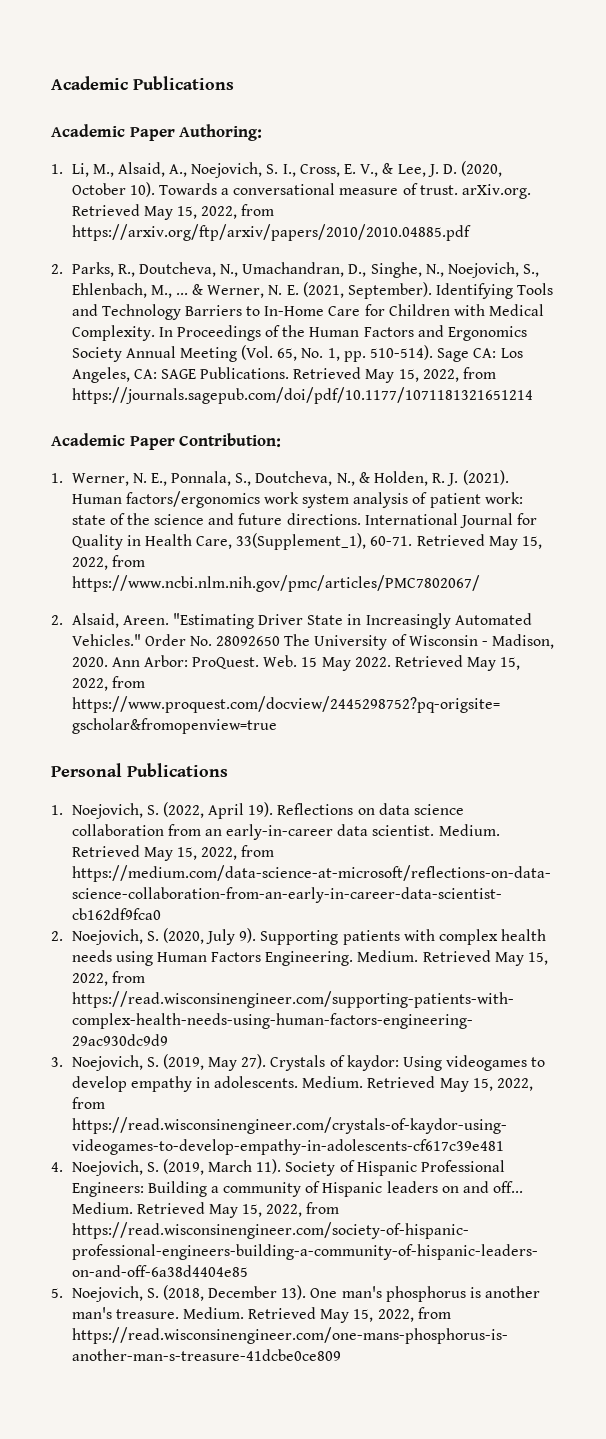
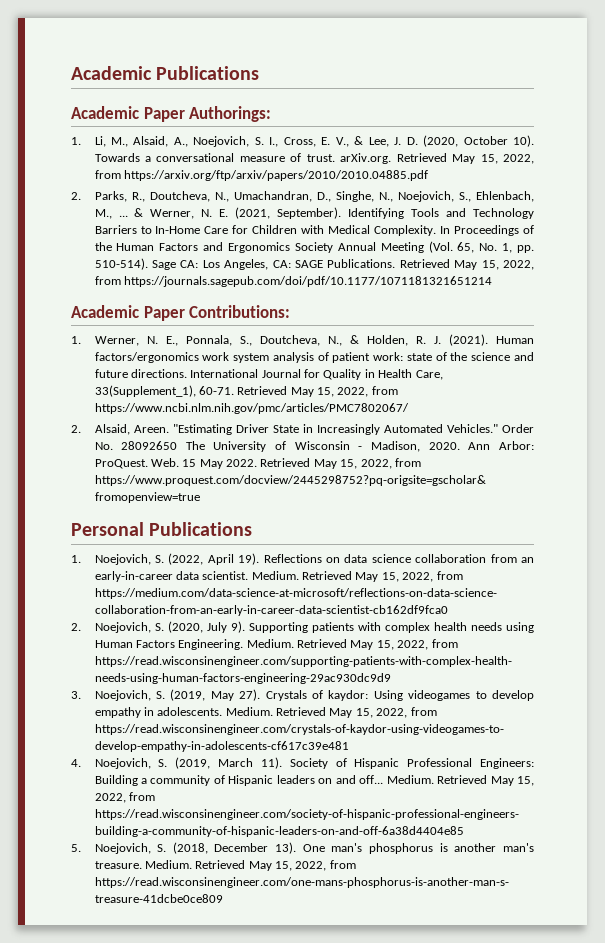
- Academic Paper Authoring:
+ Academic Paper Authorings:
- Academic Paper Contribution:
+ Academic Paper Contributions:

